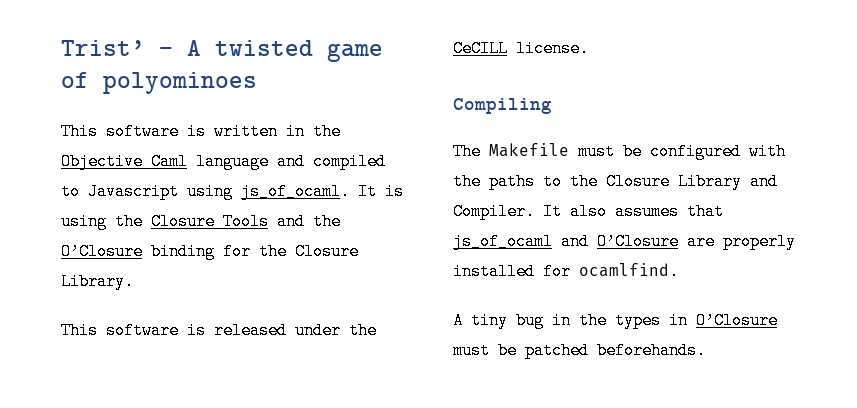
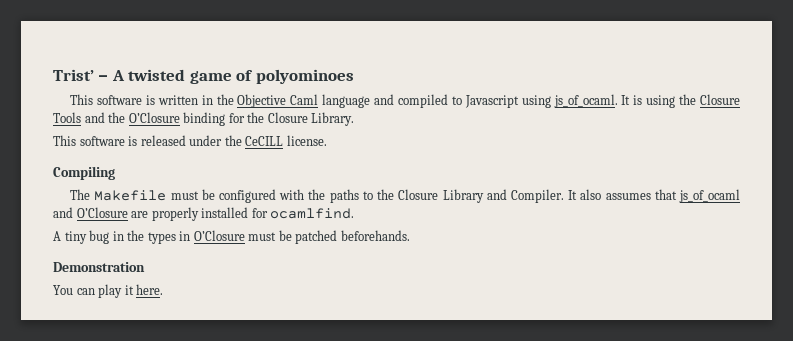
+ Demonstration
+ You can play it here.

